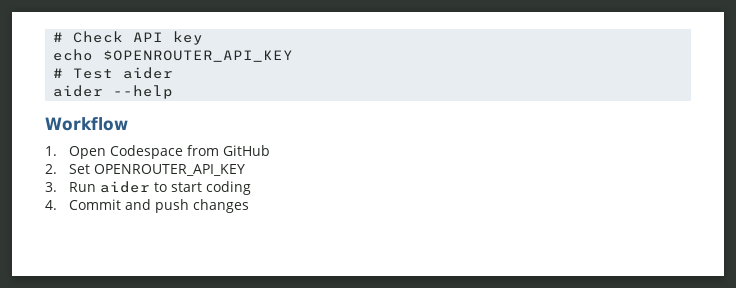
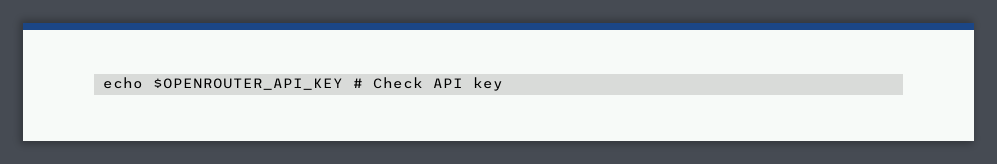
- # Check API key
+ echo $OPENROUTER_API_KEY # Check API key
- echo $OPENROUTER_API_KEY
- # Test aider
- aider --help
- Workflow
- 1. Open Codespace from GitHub
- 2. Set OPENROUTER_API_KEY
- 3. Run aider to start coding
- 4. Commit and push changes

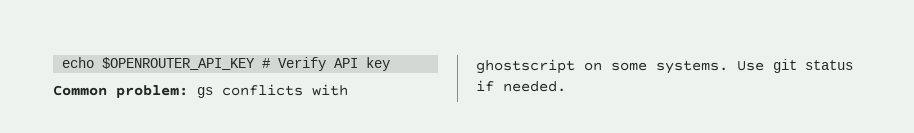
- echo $OPENROUTER_API_KEY # Check API key
+ echo $OPENROUTER_API_KEY # Verify API key
+ Common problem: gs conflicts with ghostscript on some systems. Use git status if needed.

